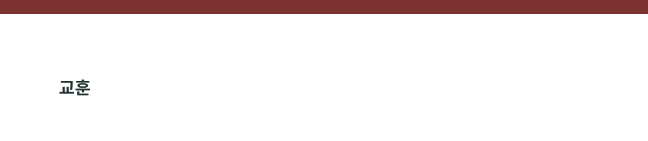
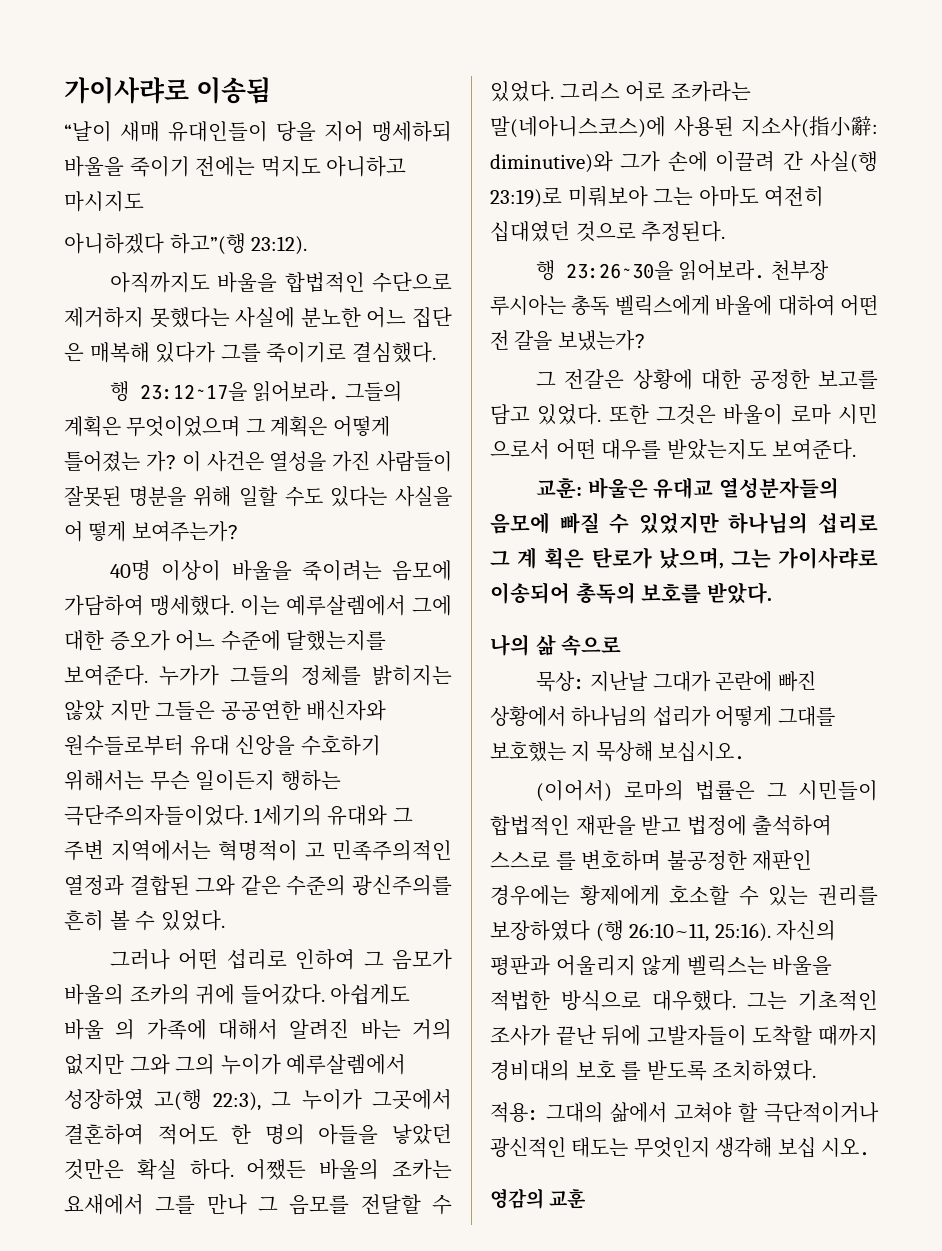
- 교훈
+ 가이사랴로 이송됨
+ “날이 새매 유대인들이 당을 지어 맹세하되 바울을 죽이기 전에는 먹지도 아니하고 마시지도
+ 아니하겠다 하고”(행 23:12).
+ 아직까지도 바울을 합법적인 수단으로 제거하지 못했다는 사실에 분노한 어느 집단 은 매복해 있다가 그를 죽이기로 결심했다.
+ 행 23:12~17을 읽어보라. 그들의 계획은 무엇이었으며 그 계획은 어떻게 틀어졌는 가? 이 사건은 열성을 가진 사람들이 잘못된 명분을 위해 일할 수도 있다는 사실을 어 떻게 보여주는가?
+ 40명 이상이 바울을 죽이려는 음모에 가담하여 맹세했다. 이는 예루살렘에서 그에 대한 증오가 어느 수준에 달했는지를 보여준다. 누가가 그들의 정체를 밝히지는 않았 지만 그들은 공공연한 배신자와 원수들로부터 유대 신앙을 수호하기 위해서는 무슨 일이든지 행하는 극단주의자들이었다. 1세기의 유대와 그 주변 지역에서는 혁명적이 고 민족주의적인 열정과 결합된 그와 같은 수준의 광신주의를 흔히 볼 수 있었다.
+ 그러나 어떤 섭리로 인하여 그 음모가 바울의 조카의 귀에 들어갔다. 아쉽게도 바울 의 가족에 대해서 알려진 바는 거의 없지만 그와 그의 누이가 예루살렘에서 성장하였 고(행 22:3), 그 누이가 그곳에서 결혼하여 적어도 한 명의 아들을 낳았던 것만은 확실 하다. 어쨌든 바울의 조카는 요새에서 그를 만나 그 음모를 전달할 수 있었다. 그리스 어로 조카라는 말(네아니스코스)에 사용된 지소사(指小辭: diminutive)와 그가 손에 이끌려 간 사실(행 23:19)로 미뤄보아 그는 아마도 여전히 십대였던 것으로 추정된다.
+ 행 23:26~30을 읽어보라. 천부장 루시아는 총독 벨릭스에게 바울에 대하여 어떤 전 갈을 보냈는가?
+ 그 전갈은 상황에 대한 공정한 보고를 담고 있었다. 또한 그것은 바울이 로마 시민 으로서 어떤 대우를 받았는지도 보여준다.
+ 교훈: 바울은 유대교 열성분자들의 음모에 빠질 수 있었지만 하나님의 섭리로 그 계 획은 탄로가 났으며, 그는 가이사랴로 이송되어 총독의 보호를 받았다.
+ 나의 삶 속으로
+ 묵상: 지난날 그대가 곤란에 빠진 상황에서 하나님의 섭리가 어떻게 그대를 보호했는 지 묵상해 보십시오.
+ (이어서) 로마의 법률은 그 시민들이 합법적인 재판을 받고 법정에 출석하여 스스로 를 변호하며 불공정한 재판인 경우에는 황제에게 호소할 수 있는 권리를 보장하였다 (행 26:10~11, 25:16). 자신의 평판과 어울리지 않게 벨릭스는 바울을 적법한 방식으로 대우했다. 그는 기초적인 조사가 끝난 뒤에 고발자들이 도착할 때까지 경비대의 보호 를 받도록 조치하였다.
+ 적용: 그대의 삶에서 고쳐야 할 극단적이거나 광신적인 태도는 무엇인지 생각해 보십 시오.
+ 영감의 교훈

